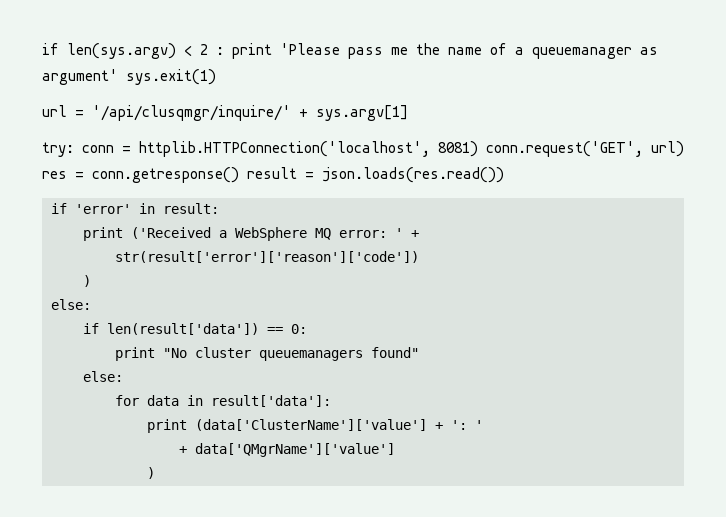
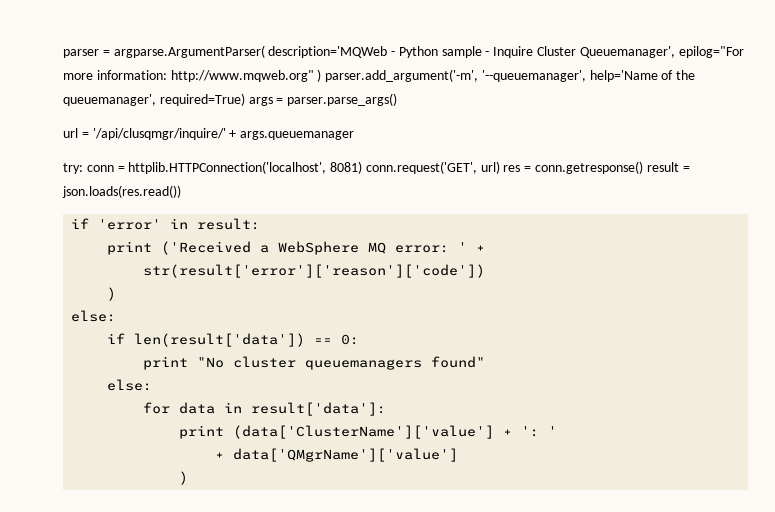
- if len(sys.argv) < 2 : print 'Please pass me the name of a queuemanager as argument' sys.exit(1)
+ parser = argparse.ArgumentParser( description='MQWeb - Python sample - Inquire Cluster Queuemanager', epilog="For more information: http://www.mqweb.org" ) parser.add_argument('-m', '--queuemanager', help='Name of the queuemanager', required=True) args = parser.parse_args()
- url = '/api/clusqmgr/inquire/' + sys.argv[1]
+ url = '/api/clusqmgr/inquire/' + args.queuemanager

